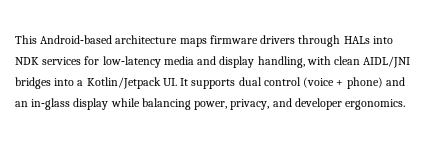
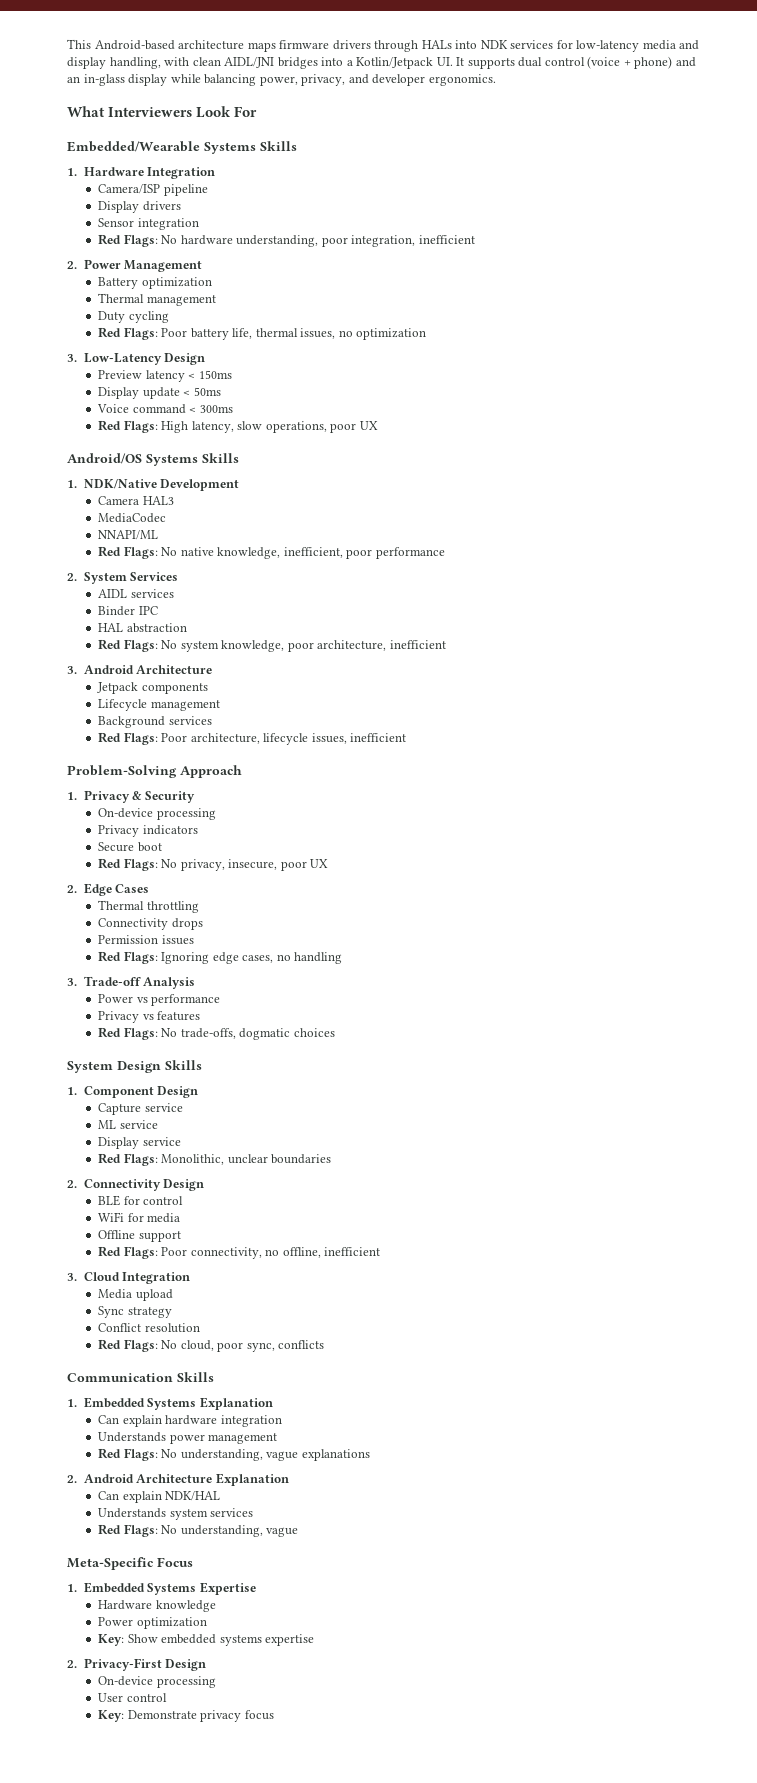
+ What Interviewers Look For
+ Embedded/Wearable Systems Skills
+ 1. Hardware Integration
+ Camera/ISP pipeline
+ Display drivers
+ Sensor integration
+ Red Flags: No hardware understanding, poor integration, inefficient
+ 2. Power Management
+ Battery optimization
+ Thermal management
+ Duty cycling
+ Red Flags: Poor battery life, thermal issues, no optimization
+ 3. Low-Latency Design
+ Preview latency < 150ms
+ Display update < 50ms
+ Voice command < 300ms
+ Red Flags: High latency, slow operations, poor UX
+ Android/OS Systems Skills
+ 1. NDK/Native Development
+ Camera HAL3
+ MediaCodec
+ NNAPI/ML
+ Red Flags: No native knowledge, inefficient, poor performance
+ 2. System Services
+ AIDL services
+ Binder IPC
+ HAL abstraction
+ Red Flags: No system knowledge, poor architecture, inefficient
+ 3. Android Architecture
+ Jetpack components
+ Lifecycle management
+ Background services
+ Red Flags: Poor architecture, lifecycle issues, inefficient
+ Problem-Solving Approach
+ 1. Privacy & Security
+ On-device processing
+ Privacy indicators
+ Secure boot
+ Red Flags: No privacy, insecure, poor UX
+ 2. Edge Cases
+ Thermal throttling
+ Connectivity drops
+ Permission issues
+ Red Flags: Ignoring edge cases, no handling
+ 3. Trade-off Analysis
+ Power vs performance
+ Privacy vs features
+ Red Flags: No trade-offs, dogmatic choices
+ System Design Skills
+ 1. Component Design
+ Capture service
+ ML service
+ Display service
+ Red Flags: Monolithic, unclear boundaries
+ 2. Connectivity Design
+ BLE for control
+ WiFi for media
+ Offline support
+ Red Flags: Poor connectivity, no offline, inefficient
+ 3. Cloud Integration
+ Media upload
+ Sync strategy
+ Conflict resolution
+ Red Flags: No cloud, poor sync, conflicts
+ Communication Skills
+ 1. Embedded Systems Explanation
+ Can explain hardware integration
+ Understands power management
+ Red Flags: No understanding, vague explanations
+ 2. Android Architecture Explanation
+ Can explain NDK/HAL
+ Understands system services
+ Red Flags: No understanding, vague
+ Meta-Specific Focus
+ 1. Embedded Systems Expertise
+ Hardware knowledge
+ Power optimization
+ Key: Show embedded systems expertise
+ 2. Privacy-First Design
+ On-device processing
+ User control
+ Key: Demonstrate privacy focus

